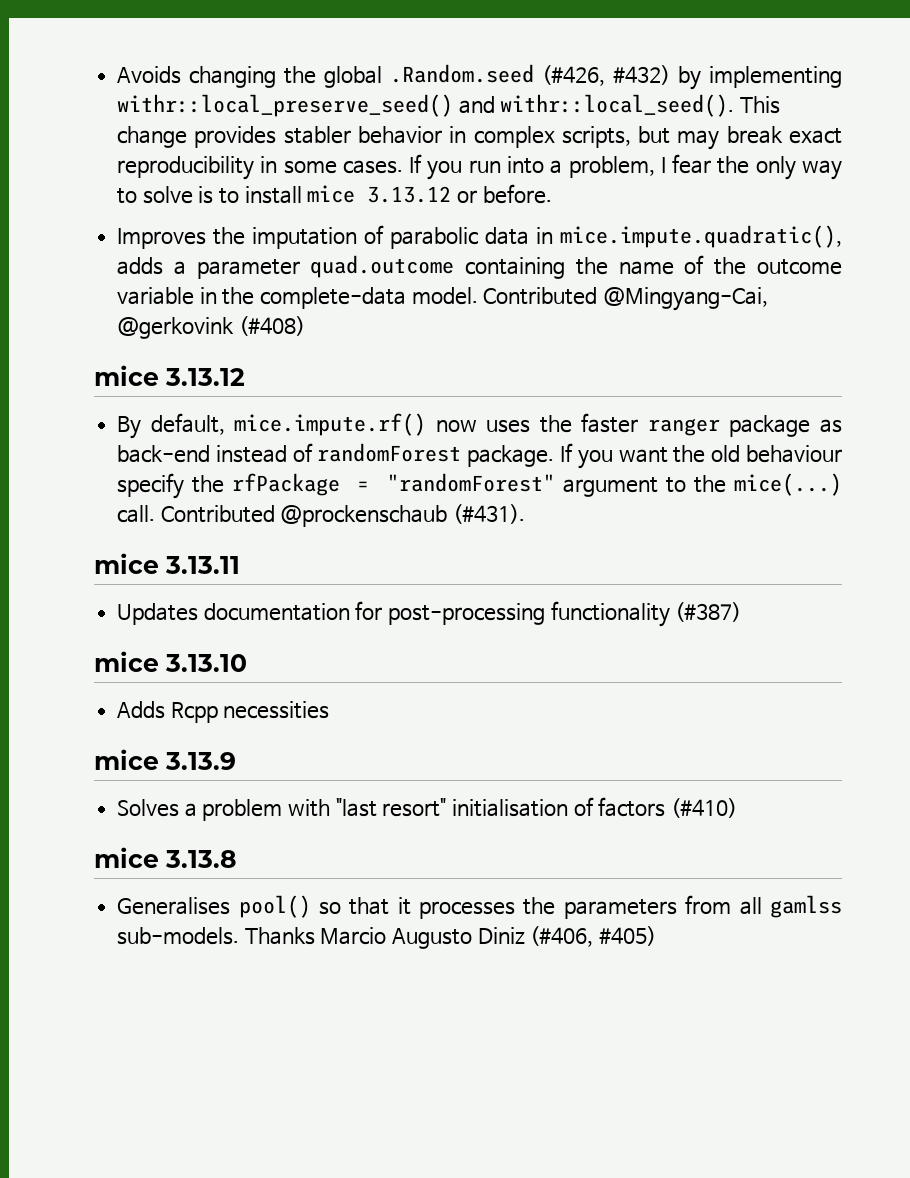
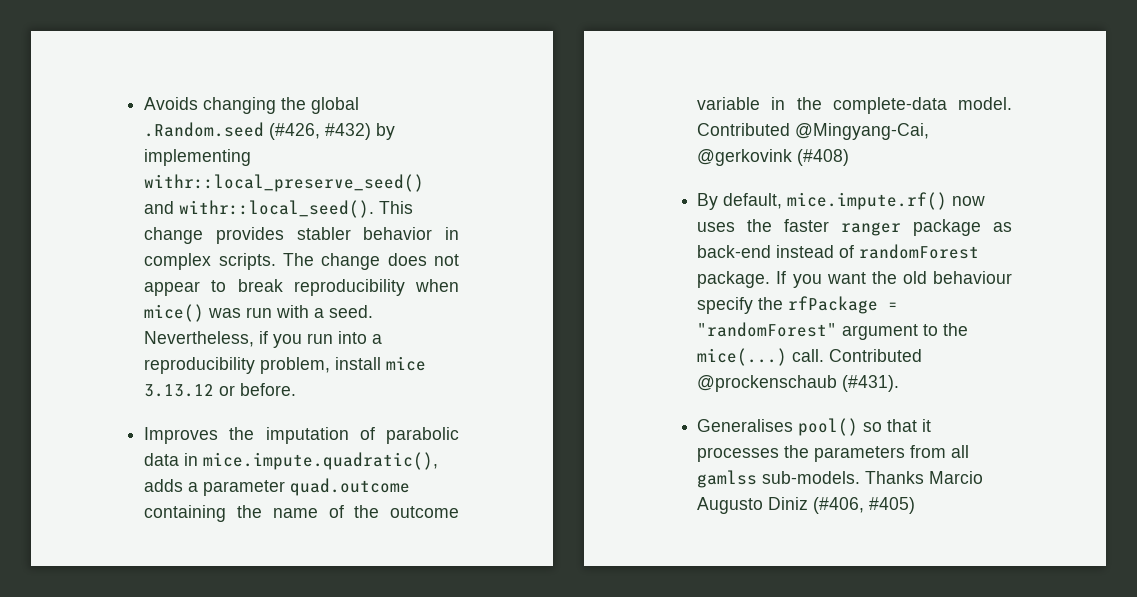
- This change provides stabler behavior in complex scripts, but may break exact reproducibility in some cases. If you run into a problem, I fear the only way to solve is to install mice 3.13.12 or before.
+ This change provides stabler behavior in complex scripts. The change does not appear to break reproducibility when mice() was run with a seed. Nevertheless, if you run into a reproducibility problem, install mice 3.13.12 or before.
  Contributed @Mingyang-Cai, @gerkovink (#408)
- mice 3.13.12
- mice 3.13.11
- Updates documentation for post-processing functionality (#387)
- mice 3.13.10
- Adds Rcpp necessities
- mice 3.13.9
- Solves a problem with "last resort" initialisation of factors (#410)
- mice 3.13.8

